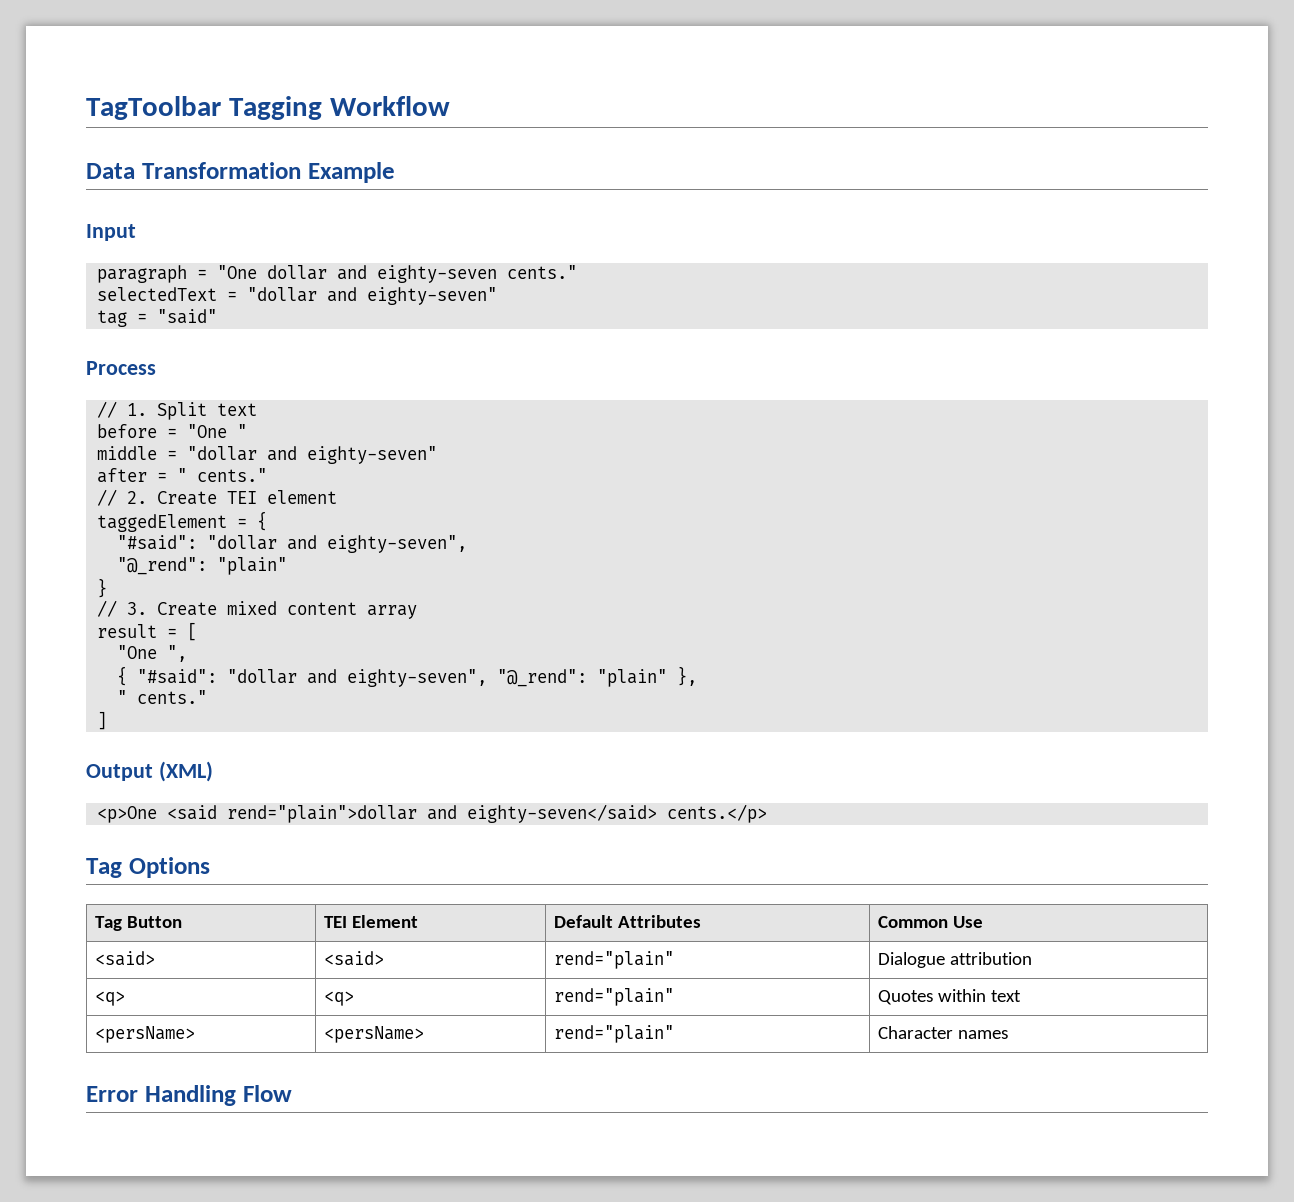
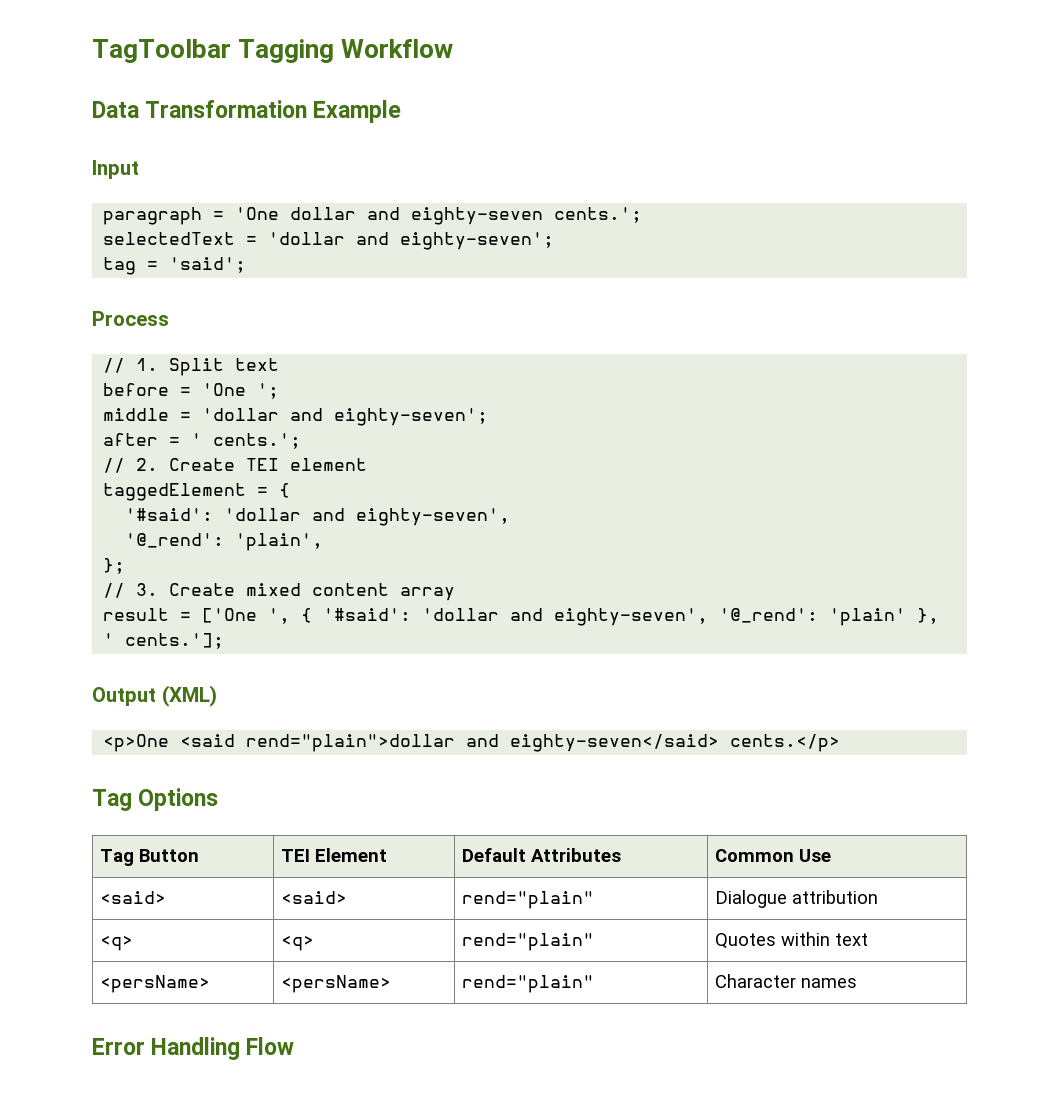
- paragraph = "One dollar and eighty-seven cents."
+ paragraph = 'One dollar and eighty-seven cents.';
- selectedText = "dollar and eighty-seven"
+ selectedText = 'dollar and eighty-seven';
- tag = "said"
+ tag = 'said';
- before = "One "
+ before = 'One ';
- middle = "dollar and eighty-seven"
+ middle = 'dollar and eighty-seven';
- after = " cents."
+ after = ' cents.';
  taggedElement = {
- "#said": "dollar and eighty-seven",
- "@_rend": "plain"
- }
+ '#said': 'dollar and eighty-seven',
+ '@_rend': 'plain',
+ };
- result = [
- "One ",
- { "#said": "dollar and eighty-seven", "@_rend": "plain" },
- " cents."
- ]
+ result = ['One ', { '#said': 'dollar and eighty-seven', '@_rend': 'plain' }, ' cents.'];

